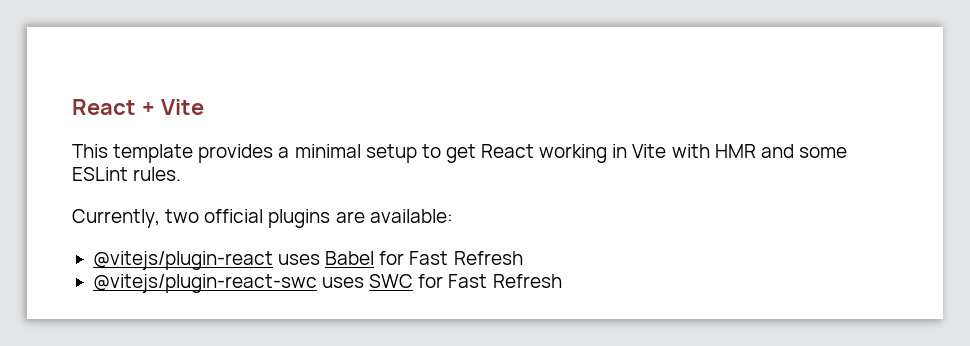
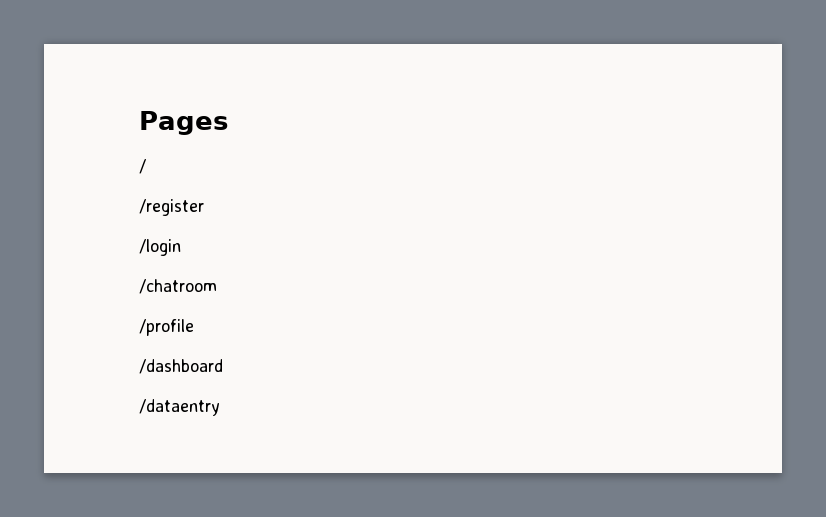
- React + Vite
- This template provides a minimal setup to get React working in Vite with HMR and some ESLint rules.
- Currently, two official plugins are available:
- @vitejs/plugin-react uses Babel for Fast Refresh
- @vitejs/plugin-react-swc uses SWC for Fast Refresh
+ Pages
+ /
+ /register
+ /login
+ /chatroom
+ /profile
+ /dashboard
+ /dataentry

